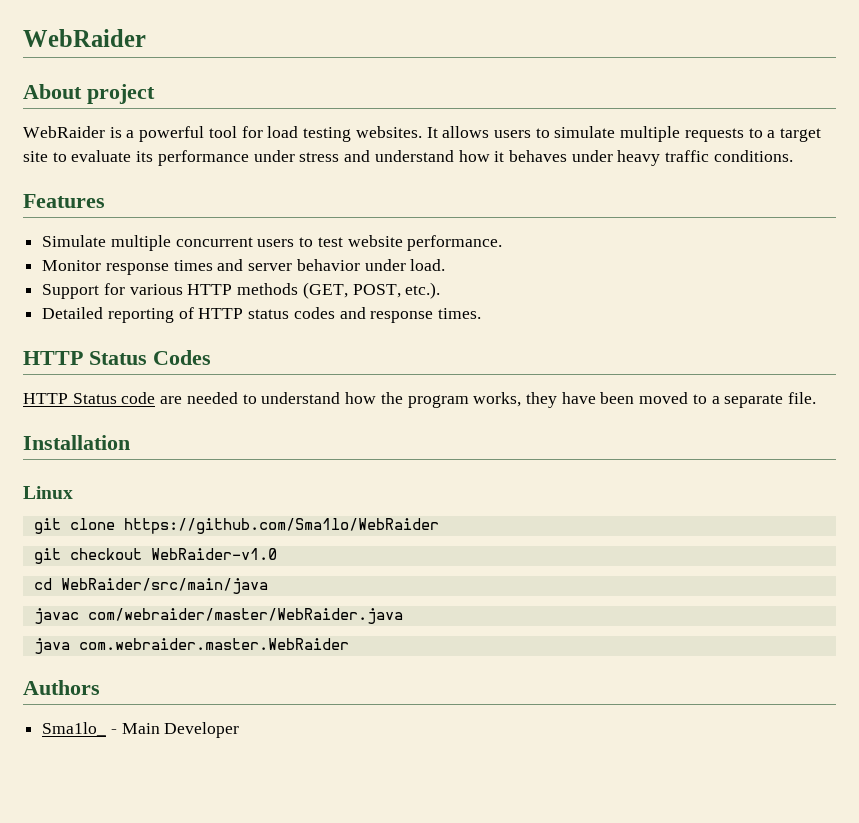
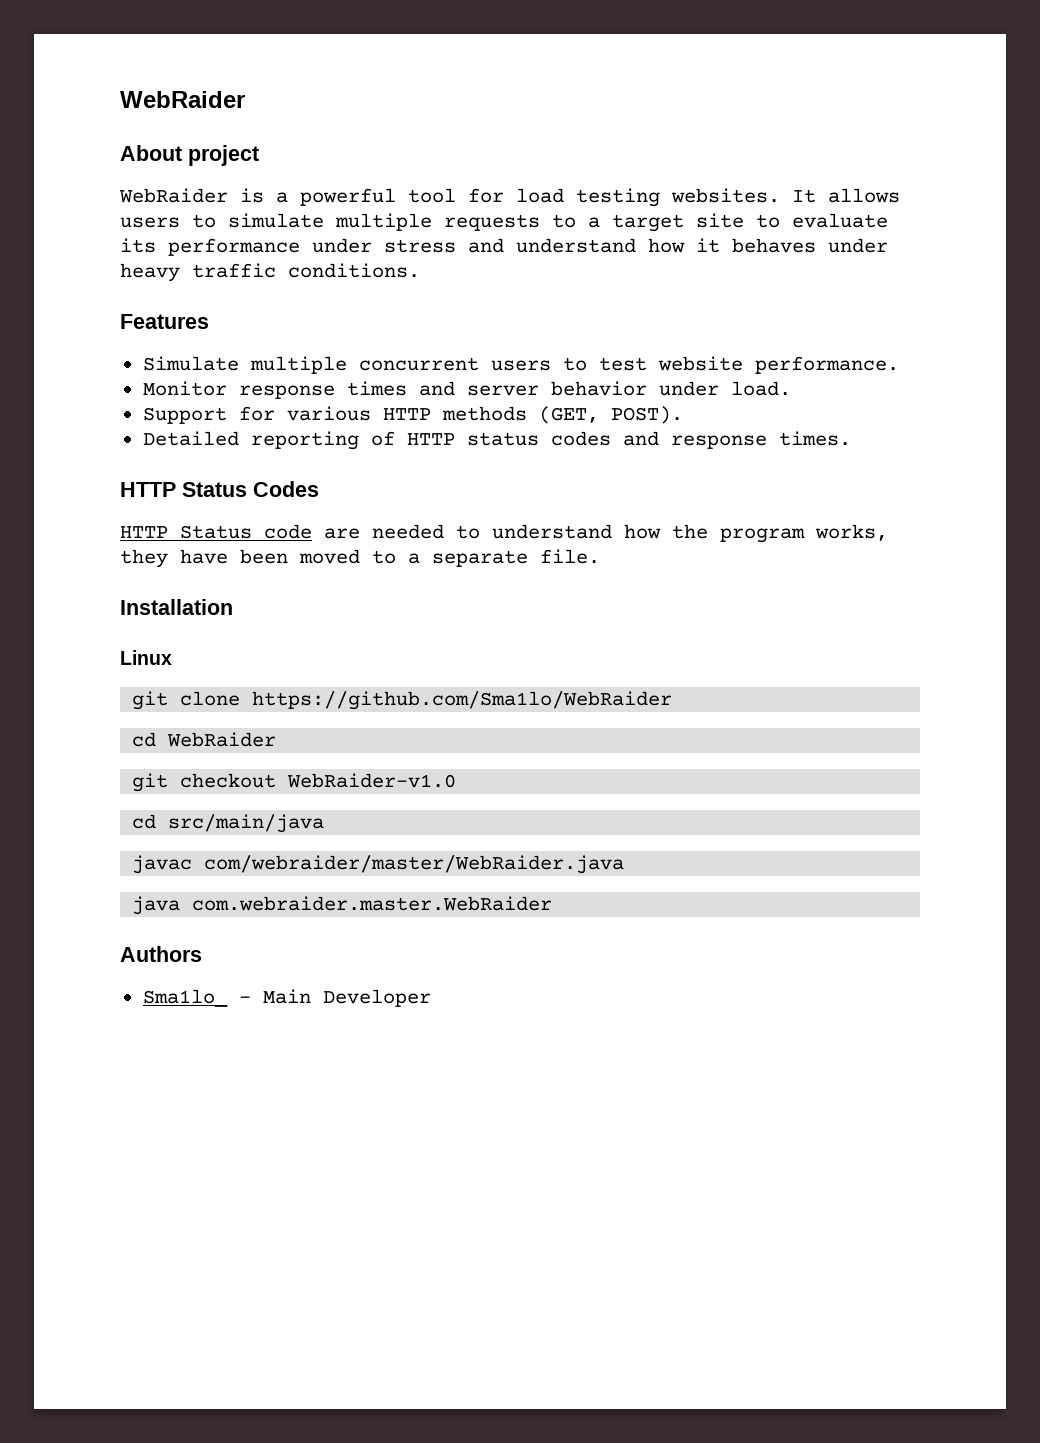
- Support for various HTTP methods (GET, POST, etc.).
+ Support for various HTTP methods (GET, POST).
+ cd WebRaider
- cd WebRaider/src/main/java
+ cd src/main/java

